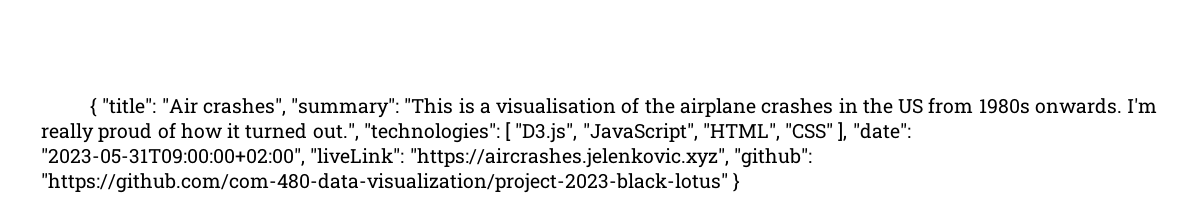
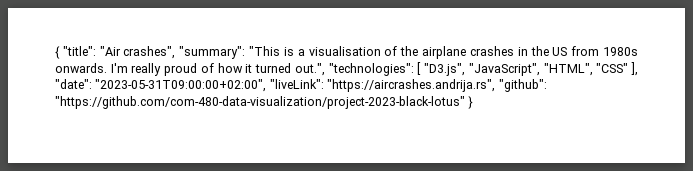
- I'm really proud of how it turned out.", "technologies": [ "D3.js", "JavaScript", "HTML", "CSS" ], "date": "2023-05-31T09:00:00+02:00", "liveLink": "https://aircrashes.jelenkovic.xyz", "github": "https://github.com/com-480-data-visualization/project-2023-black-lotus" }
+ I'm really proud of how it turned out.", "technologies": [ "D3.js", "JavaScript", "HTML", "CSS" ], "date": "2023-05-31T09:00:00+02:00", "liveLink": "https://aircrashes.andrija.rs", "github": "https://github.com/com-480-data-visualization/project-2023-black-lotus" }

